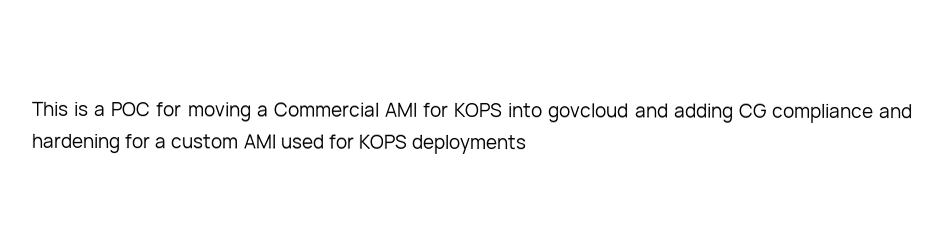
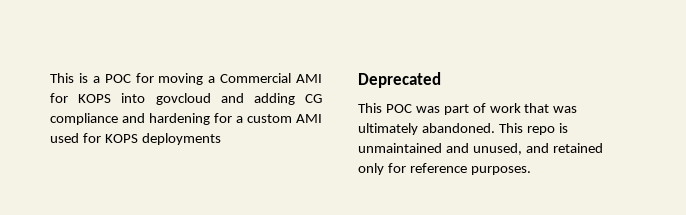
+ Deprecated
+ This POC was part of work that was ultimately abandoned. This repo is unmaintained and unused, and retained only for reference purposes.

